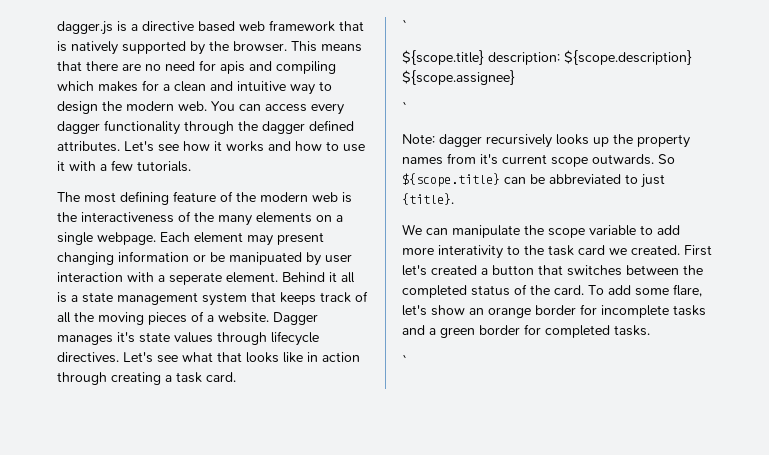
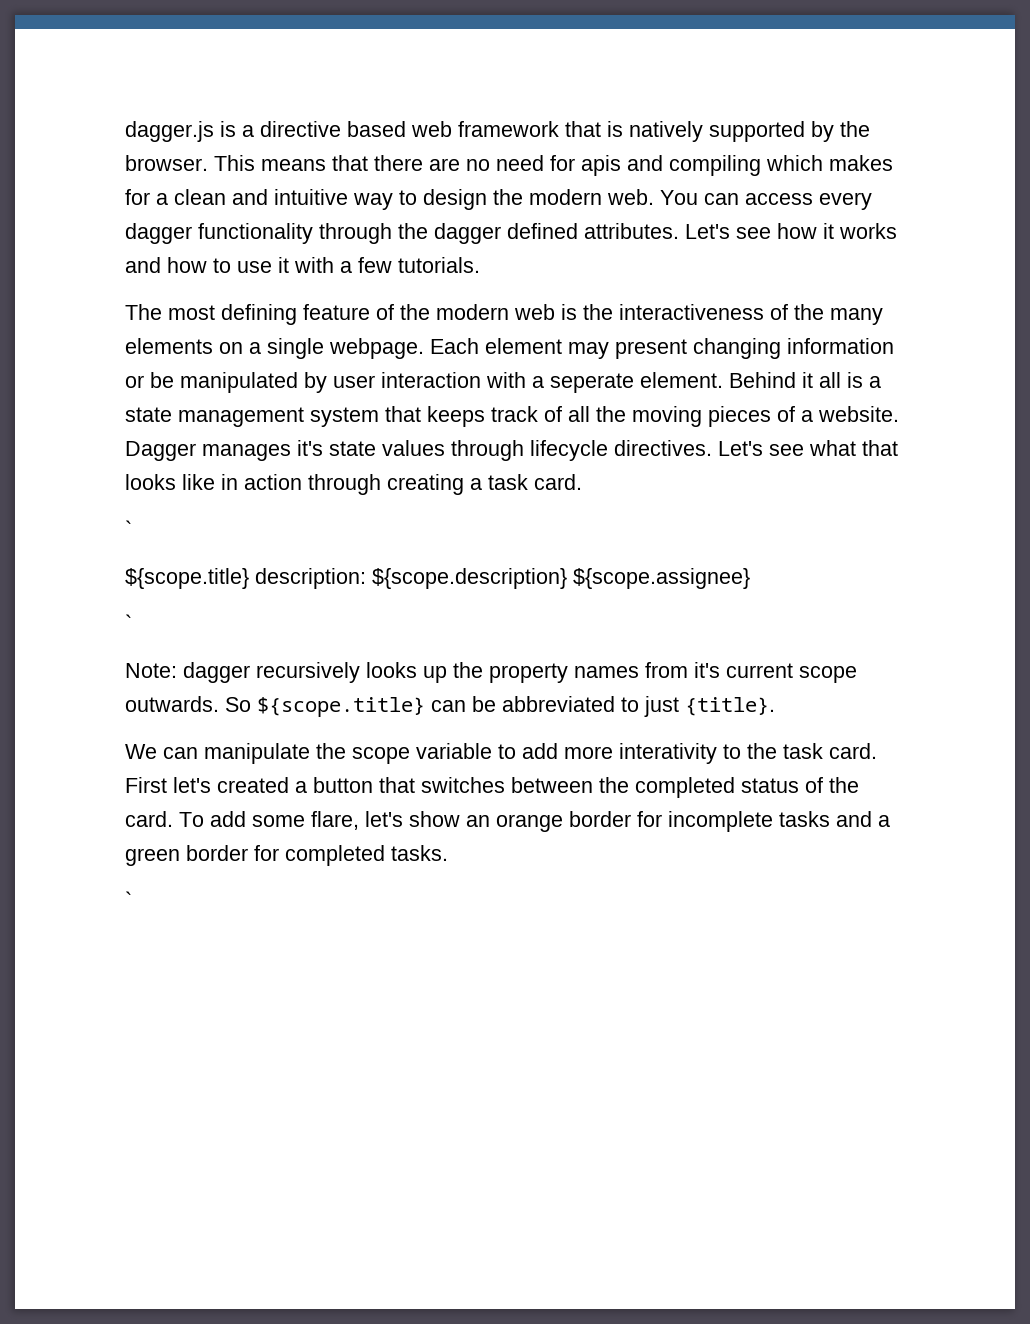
- Each element may present changing information or be manipuated by user interaction with a seperate element.
+ Each element may present changing information or be manipulated by user interaction with a seperate element.
- We can manipulate the scope variable to add more interativity to the task card we created.
+ We can manipulate the scope variable to add more interativity to the task card.

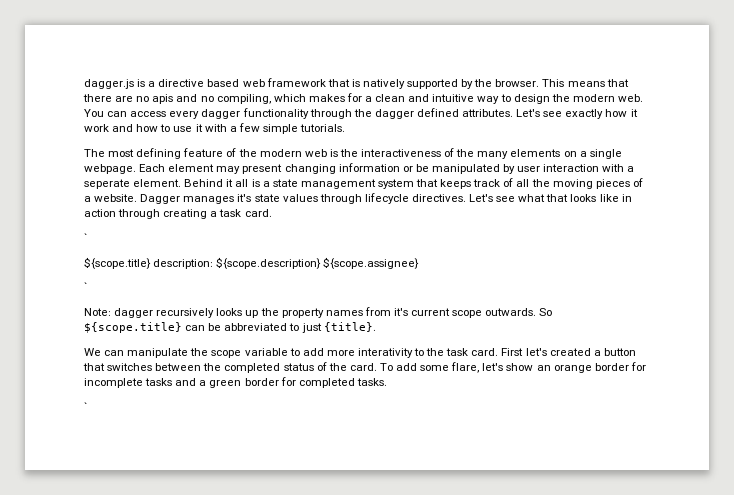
- This means that there are no need for apis and compiling which makes for a clean and intuitive way to design the modern web.
+ This means that there are no apis and no compiling, which makes for a clean and intuitive way to design the modern web.
- Let's see how it works and how to use it with a few tutorials.
+ Let's see exactly how it work and how to use it with a few simple tutorials.

